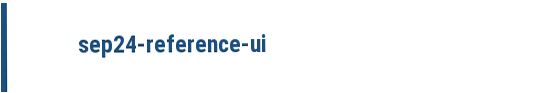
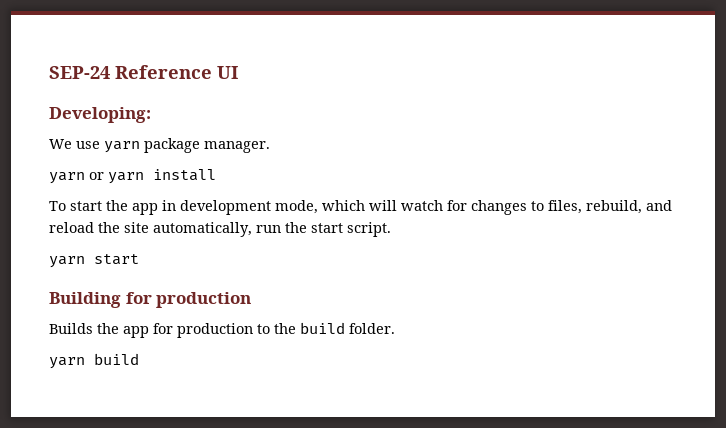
- sep24-reference-ui
+ SEP-24 Reference UI
+ Developing:
+ We use yarn package manager.
+ yarn or yarn install
+ To start the app in development mode, which will watch for changes to files, rebuild, and reload the site automatically, run the start script.
+ yarn start
+ Building for production
+ Builds the app for production to the build folder.
+ yarn build

